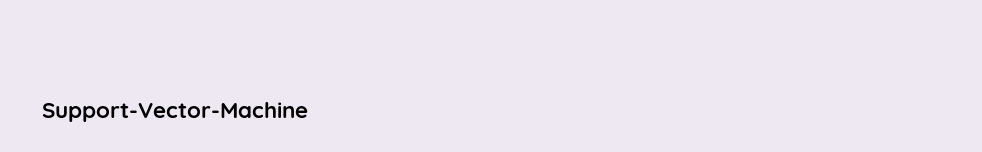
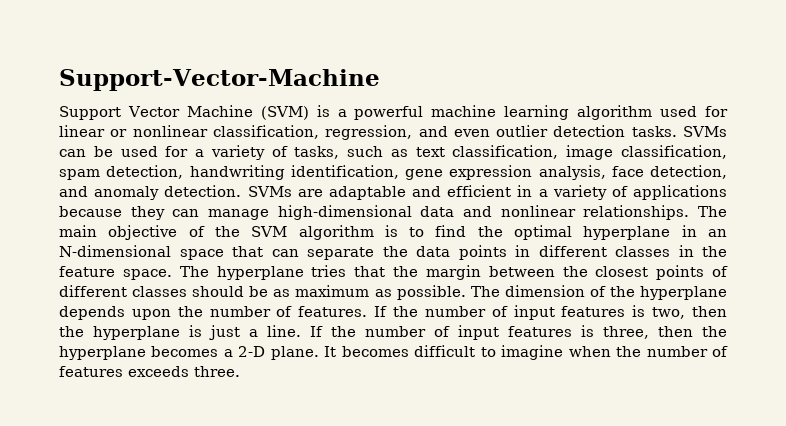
+ Support Vector Machine (SVM) is a powerful machine learning algorithm used for linear or nonlinear classification, regression, and even outlier detection tasks. SVMs can be used for a variety of tasks, such as text classification, image classification, spam detection, handwriting identification, gene expression analysis, face detection, and anomaly detection. SVMs are adaptable and efficient in a variety of applications because they can manage high-dimensional data and nonlinear relationships. The main objective of the SVM algorithm is to find the optimal hyperplane in an N-dimensional space that can separate the data points in different classes in the feature space. The hyperplane tries that the margin between the closest points of different classes should be as maximum as possible. The dimension of the hyperplane depends upon the number of features. If the number of input features is two, then the hyperplane is just a line. If the number of input features is three, then the hyperplane becomes a 2-D plane. It becomes difficult to imagine when the number of features exceeds three.

